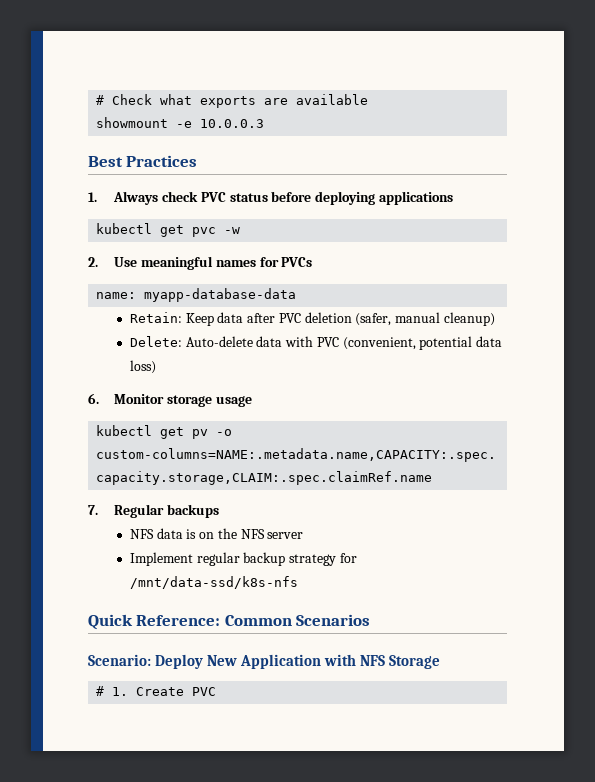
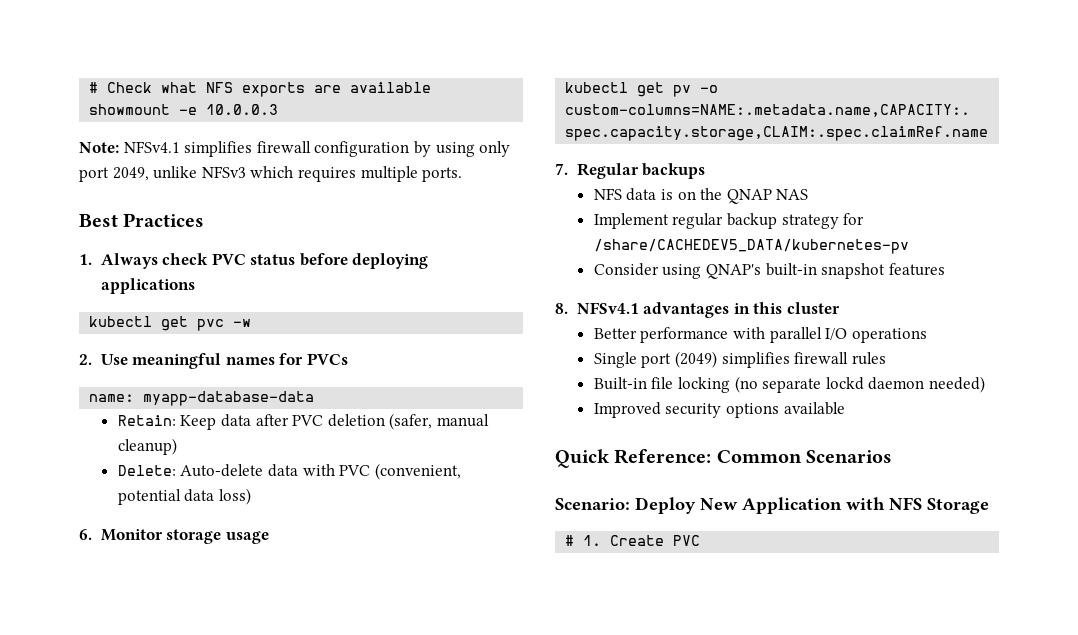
- # Check what exports are available
+ # Check what NFS exports are available
+ Note: NFSv4.1 simplifies firewall configuration by using only port 2049, unlike NFSv3 which requires multiple ports.
- NFS data is on the NFS server
+ NFS data is on the QNAP NAS
- Implement regular backup strategy for /mnt/data-ssd/k8s-nfs
+ Implement regular backup strategy for /share/CACHEDEV5_DATA/kubernetes-pv
+ Consider using QNAP's built-in snapshot features
+ 8. NFSv4.1 advantages in this cluster
+ Better performance with parallel I/O operations
+ Single port (2049) simplifies firewall rules
+ Built-in file locking (no separate lockd daemon needed)
+ Improved security options available

